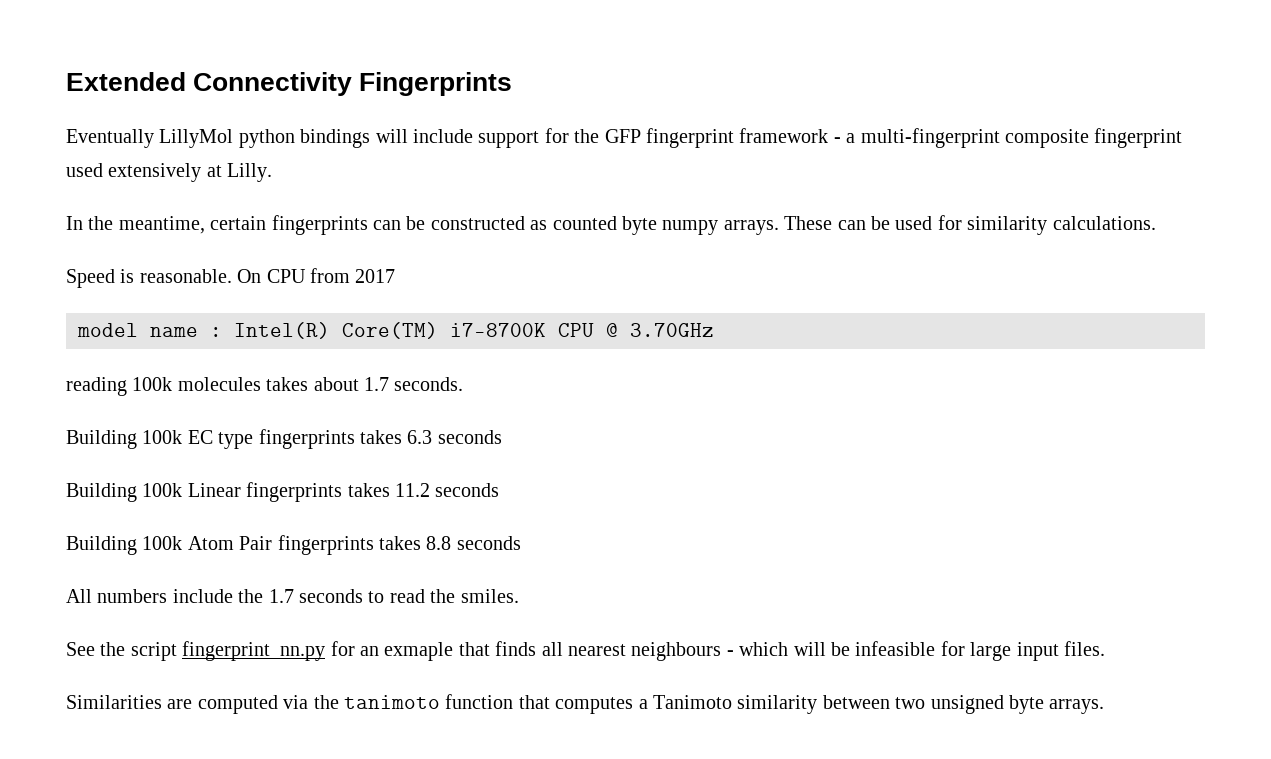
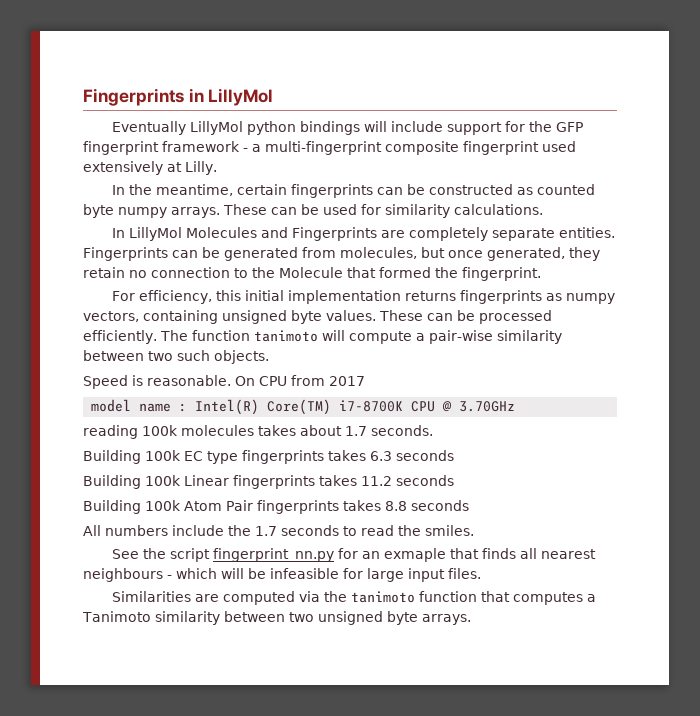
- Extended Connectivity Fingerprints
+ Fingerprints in LillyMol
+ In LillyMol Molecules and Fingerprints are completely separate entities. Fingerprints can be generated from molecules, but once generated, they retain no connection to the Molecule that formed the fingerprint.
+ For efficiency, this initial implementation returns fingerprints as numpy vectors, containing unsigned byte values. These can be processed efficiently. The function tanimoto will compute a pair-wise similarity between two such objects.

